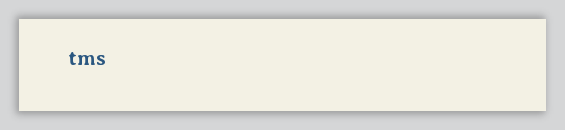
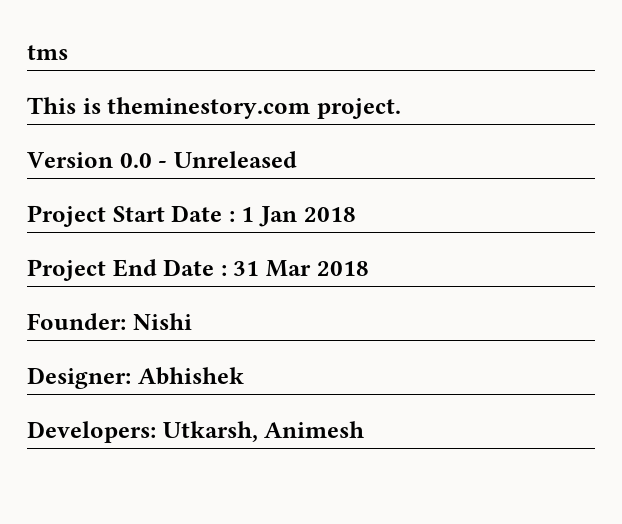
+ This is theminestory.com project.
+ Version 0.0 - Unreleased
+ Project Start Date : 1 Jan 2018
+ Project End Date : 31 Mar 2018
+ Founder: Nishi
+ Designer: Abhishek
+ Developers: Utkarsh, Animesh

